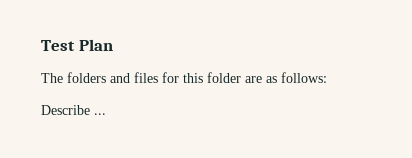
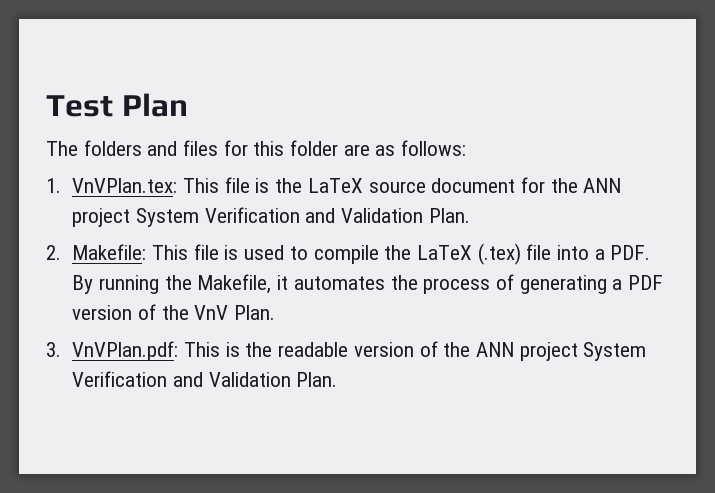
- Describe ...
+ 1. VnVPlan.tex: This file is the LaTeX source document for the ANN project System Verification and Validation Plan.
+ 2. Makefile: This file is used to compile the LaTeX (.tex) file into a PDF. By running the Makefile, it automates the process of generating a PDF version of the VnV Plan.
+ 3. VnVPlan.pdf: This is the readable version of the ANN project System Verification and Validation Plan.

